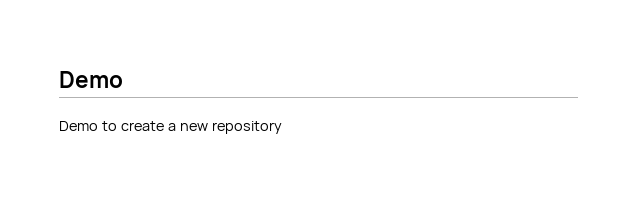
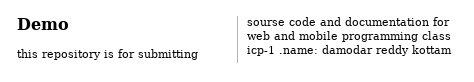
- Demo to create a new repository
+ this repository is for submitting sourse code and documentation for web and mobile programming class icp-1 .name: damodar reddy kottam

